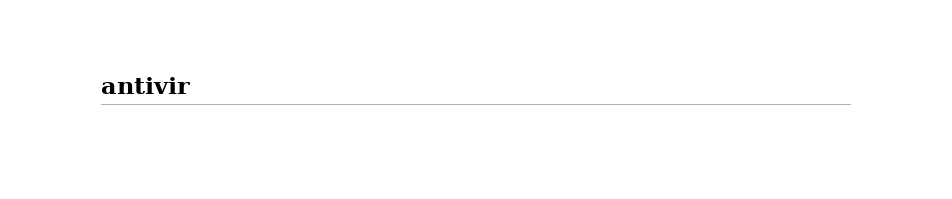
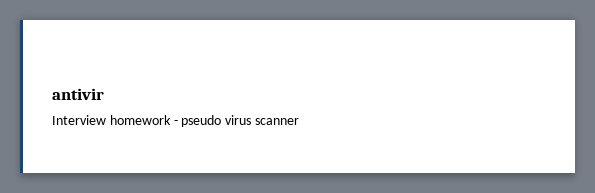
+ Interview homework - pseudo virus scanner

